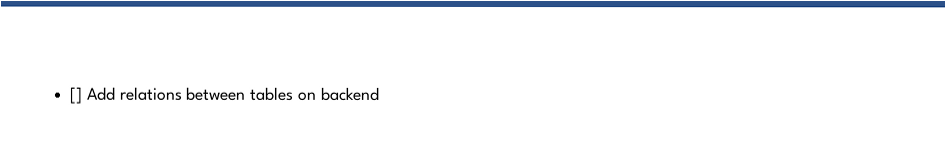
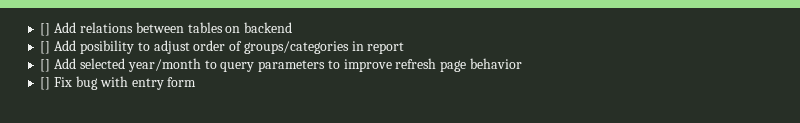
+ [] Add posibility to adjust order of groups/categories in report
+ [] Add selected year/month to query parameters to improve refresh page behavior
+ [] Fix bug with entry form

